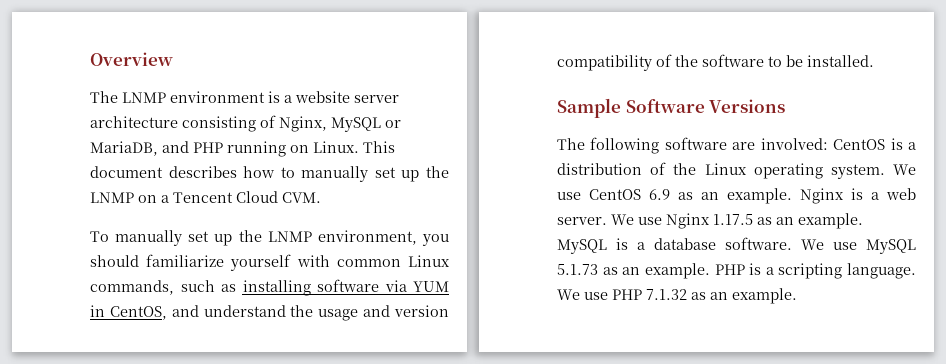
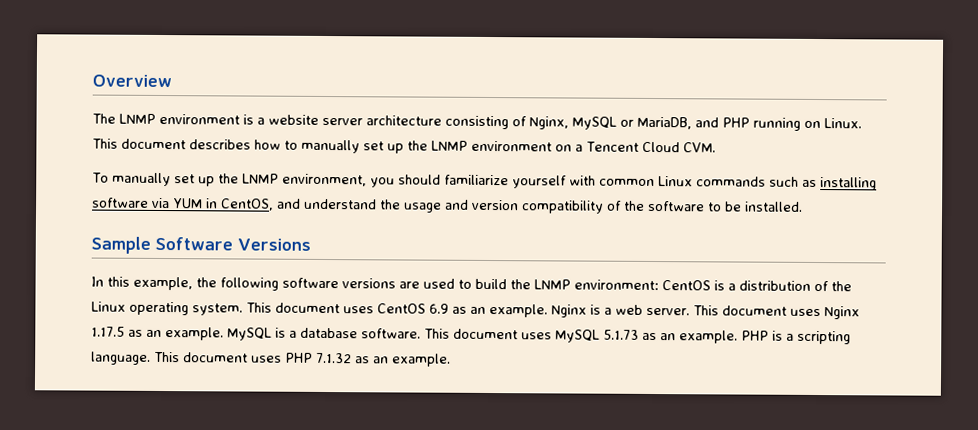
- This document describes how to manually set up the LNMP on a Tencent Cloud CVM.
+ This document describes how to manually set up the LNMP environment on a Tencent Cloud CVM.
- To manually set up the LNMP environment, you should familiarize yourself with common Linux commands, such as installing software via YUM in CentOS, and understand the usage and version compatibility of the software to be installed.
+ To manually set up the LNMP environment, you should familiarize yourself with common Linux commands such as installing software via YUM in CentOS, and understand the usage and version compatibility of the software to be installed.
- The following software are involved: CentOS is a distribution of the Linux operating system.
+ In this example, the following software versions are used to build the LNMP environment: CentOS is a distribution of the Linux operating system.
- We use CentOS 6.9 as an example.
+ This document uses CentOS 6.9 as an example.
- We use Nginx 1.17.5 as an example.
+ This document uses Nginx 1.17.5 as an example.
- We use MySQL 5.1.73 as an example.
+ This document uses MySQL 5.1.73 as an example.
- We use PHP 7.1.32 as an example.
+ This document uses PHP 7.1.32 as an example.

